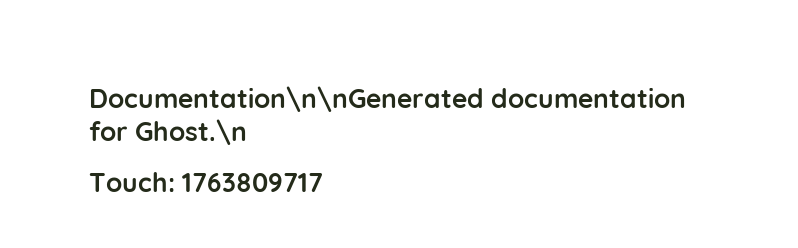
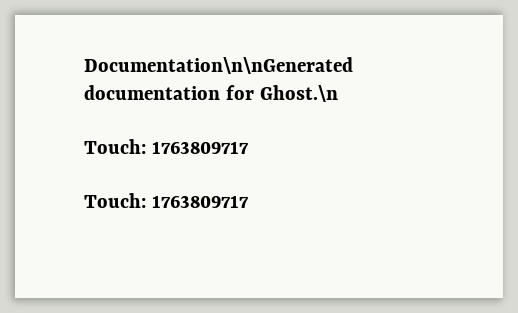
  Documentation\n\nGenerated documentation for Ghost.\n
+ Touch: 1763809717

